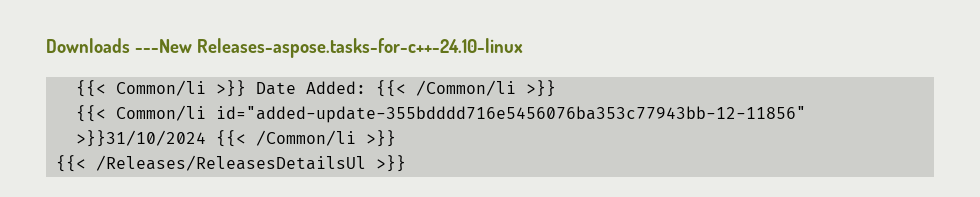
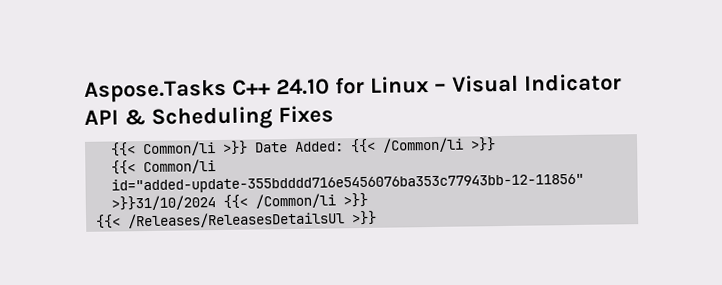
- Downloads ---New Releases-aspose.tasks-for-c++-24.10-linux
+ Aspose.Tasks C++ 24.10 for Linux – Visual Indicator API & Scheduling Fixes

